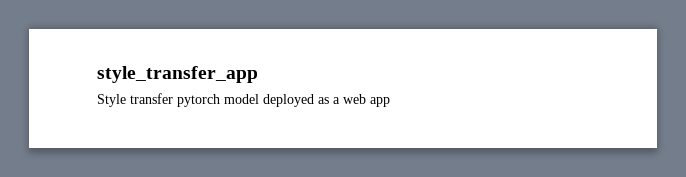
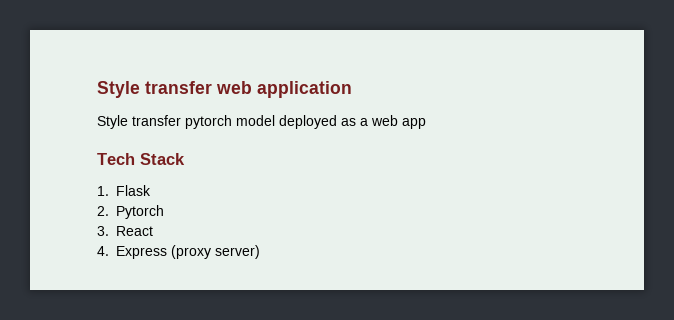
- style_transfer_app
+ Style transfer web application
+ Tech Stack
+ 1. Flask
+ 2. Pytorch
+ 3. React
+ 4. Express (proxy server)

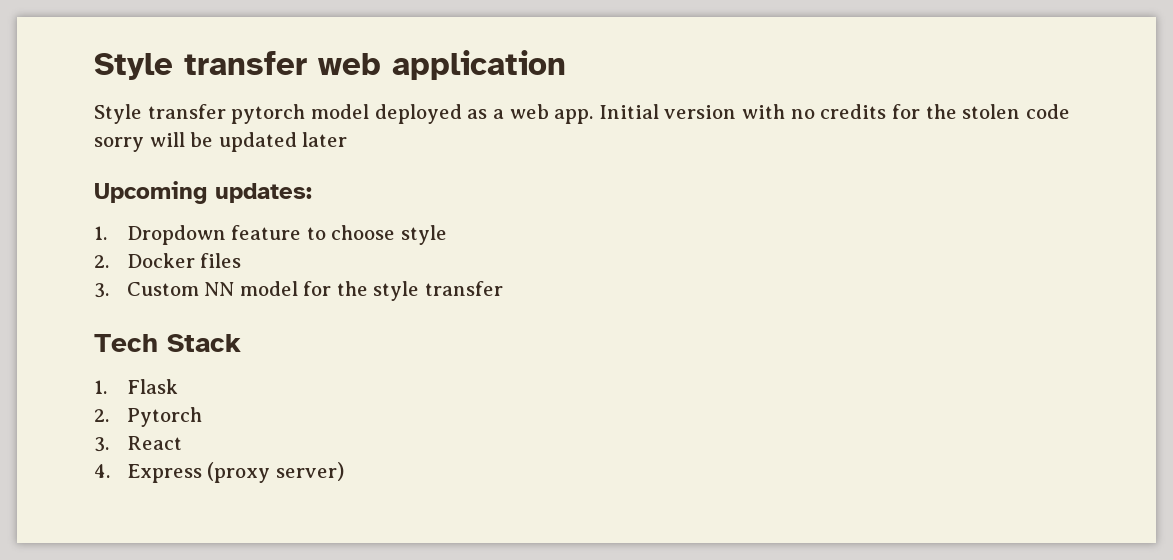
- Style transfer pytorch model deployed as a web app
+ Style transfer pytorch model deployed as a web app. Initial version with no credits for the stolen code sorry will be updated later
+ Upcoming updates:
+ 1. Dropdown feature to choose style
+ 2. Docker files
+ 3. Custom NN model for the style transfer

